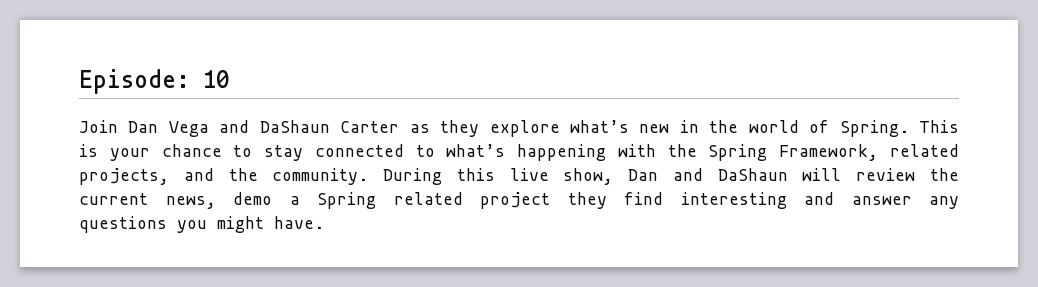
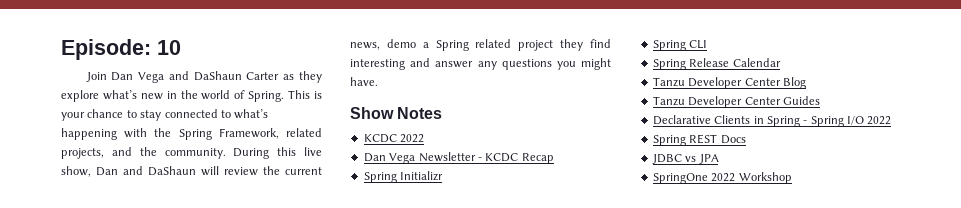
+ Show Notes
+ KCDC 2022
+ Dan Vega Newsletter - KCDC Recap
+ Spring Initializr
+ Spring CLI
+ Spring Release Calendar
+ Tanzu Developer Center Blog
+ Tanzu Developer Center Guides
+ Declarative Clients in Spring - Spring I/O 2022
+ Spring REST Docs
+ JDBC vs JPA
+ SpringOne 2022 Workshop

